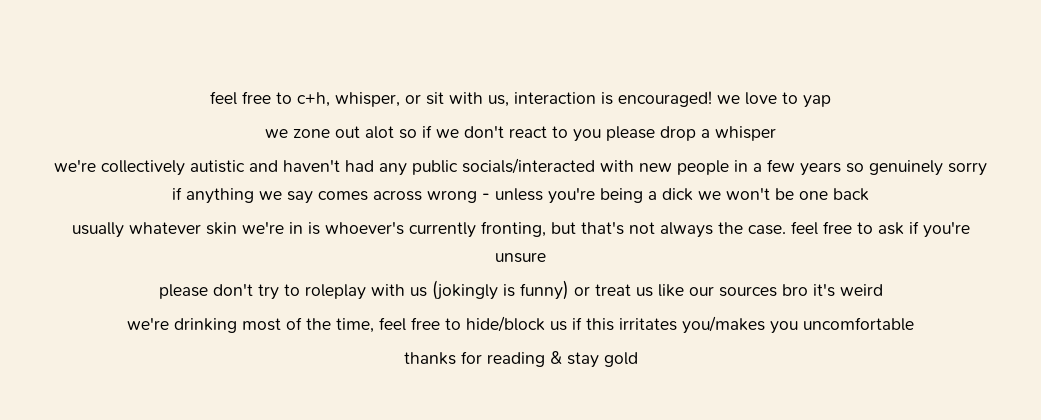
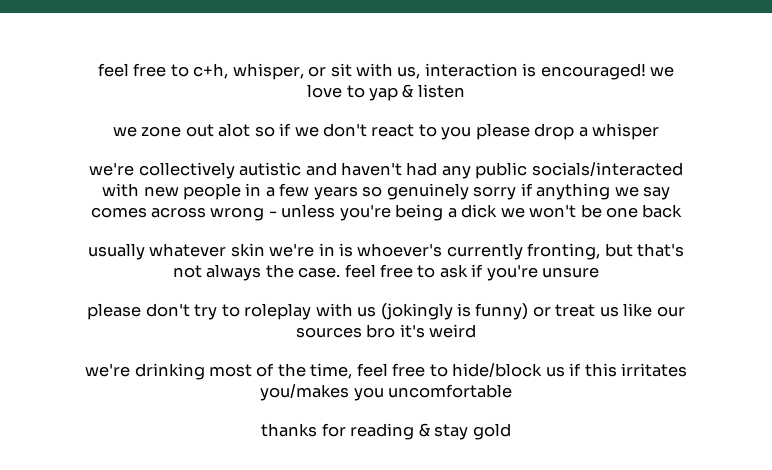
- feel free to c+h, whisper, or sit with us, interaction is encouraged! we love to yap
+ feel free to c+h, whisper, or sit with us, interaction is encouraged! we love to yap & listen

